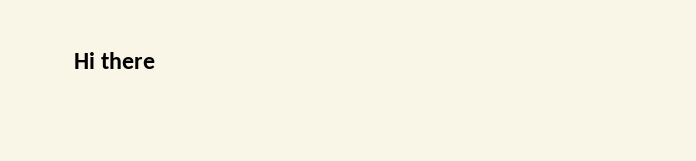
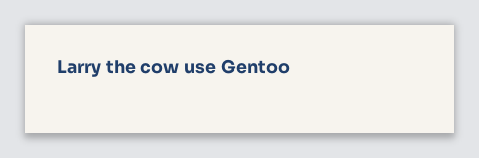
- Hi there
+ Larry the cow use Gentoo

